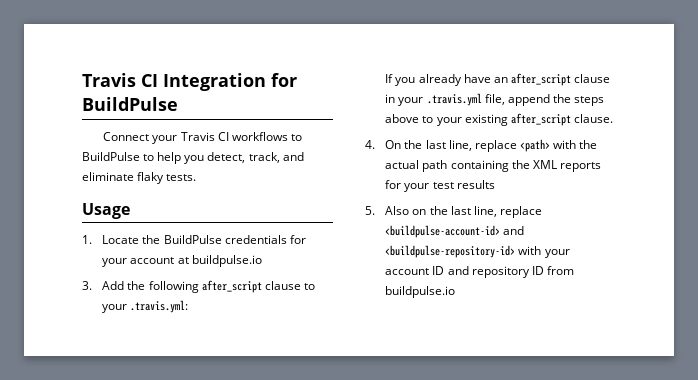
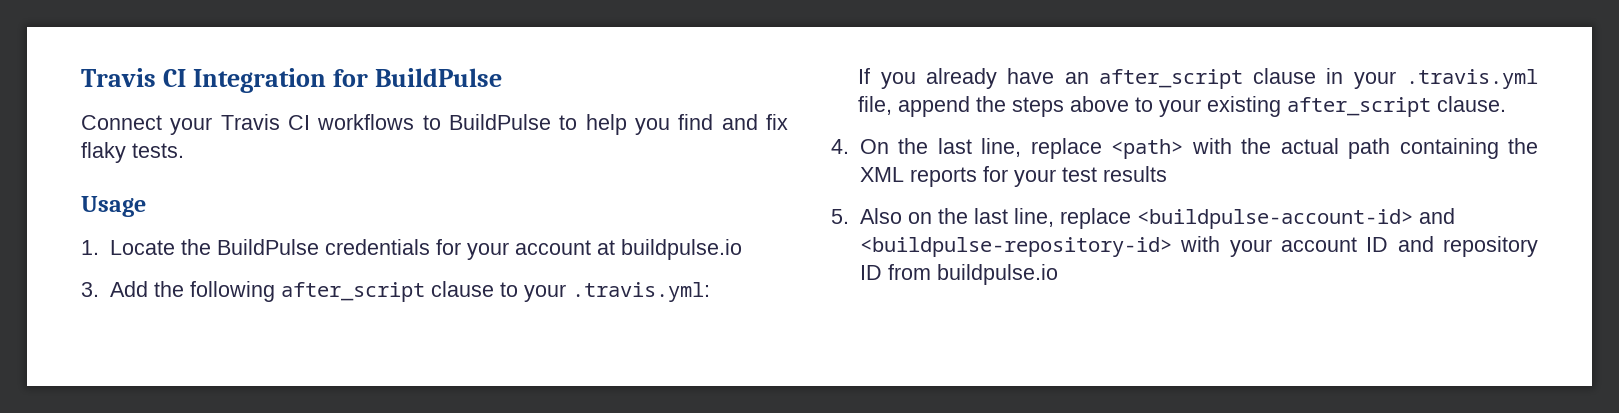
- Connect your Travis CI workflows to BuildPulse to help you detect, track, and eliminate flaky tests.
+ Connect your Travis CI workflows to BuildPulse to help you find and fix flaky tests.

